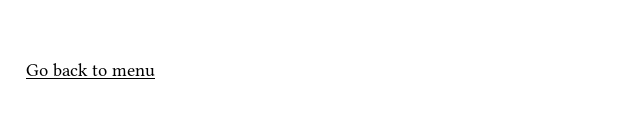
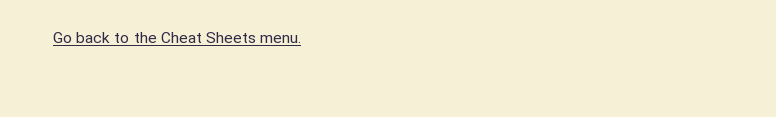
- Go back to menu
+ Go back to the Cheat Sheets menu.

